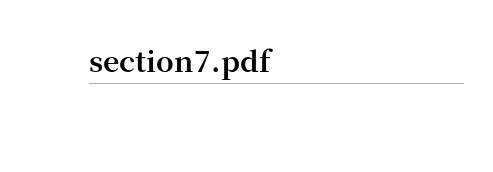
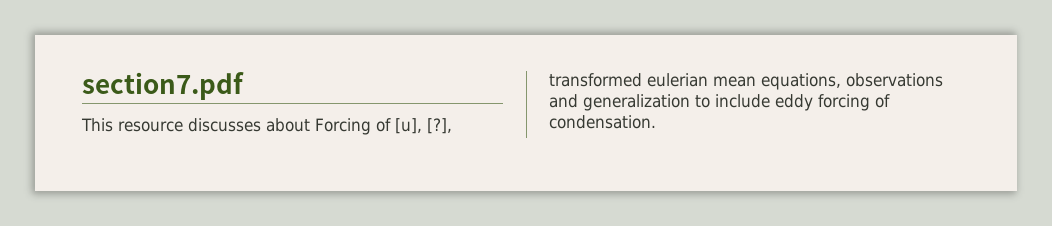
+ This resource discusses about Forcing of [u], [?], transformed eulerian mean equations, observations and generalization to include eddy forcing of condensation.

